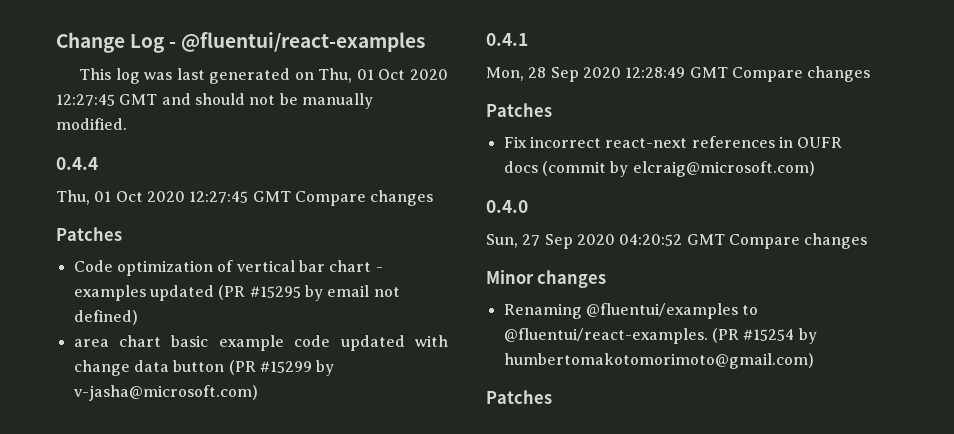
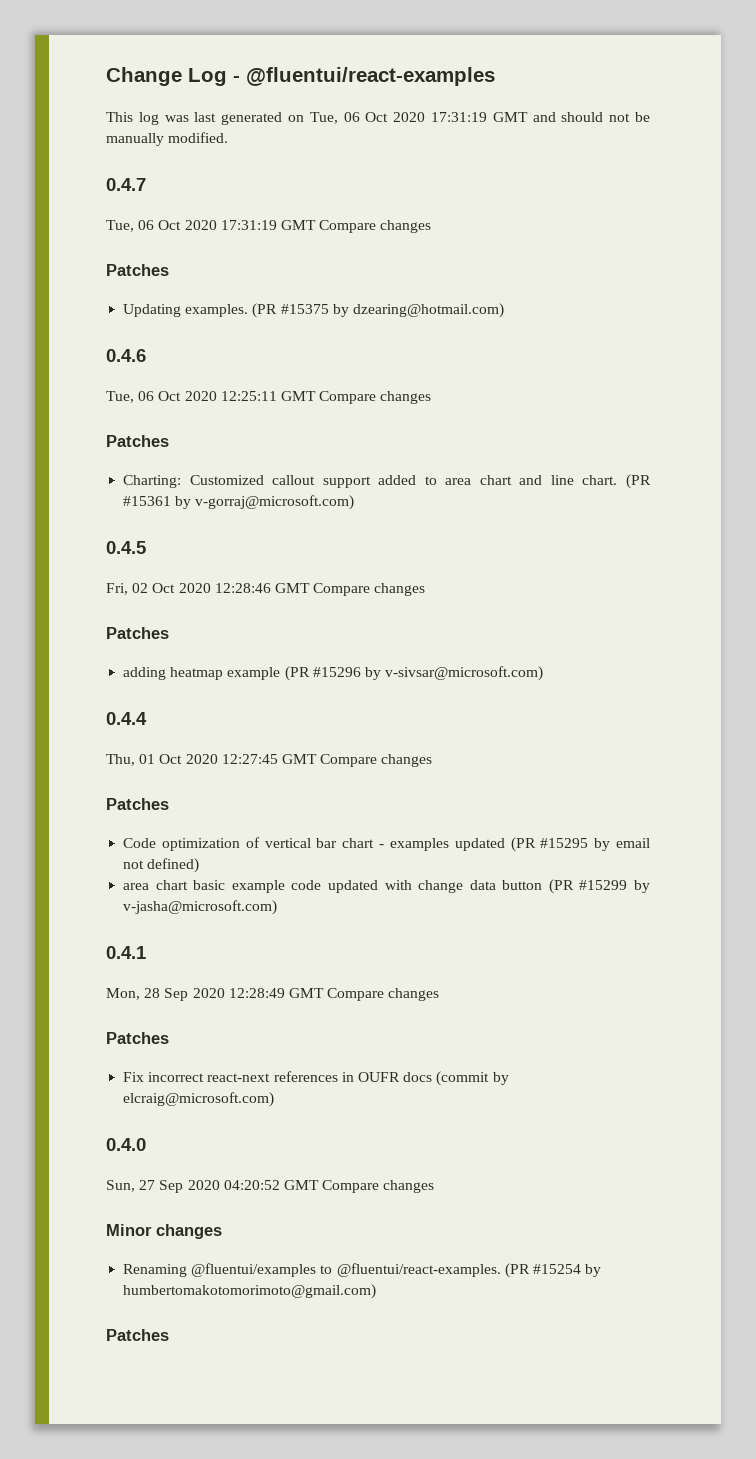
- This log was last generated on Thu, 01 Oct 2020 12:27:45 GMT and should not be manually modified.
+ This log was last generated on Tue, 06 Oct 2020 17:31:19 GMT and should not be manually modified.
+ 0.4.7
+ Tue, 06 Oct 2020 17:31:19 GMT Compare changes
+ Patches
+ Updating examples. (PR #15375 by dzearing@hotmail.com)
+ 0.4.6
+ Tue, 06 Oct 2020 12:25:11 GMT Compare changes
+ Patches
+ Charting: Customized callout support added to area chart and line chart. (PR #15361 by v-gorraj@microsoft.com)
+ 0.4.5
+ Fri, 02 Oct 2020 12:28:46 GMT Compare changes
+ Patches
+ adding heatmap example (PR #15296 by v-sivsar@microsoft.com)

